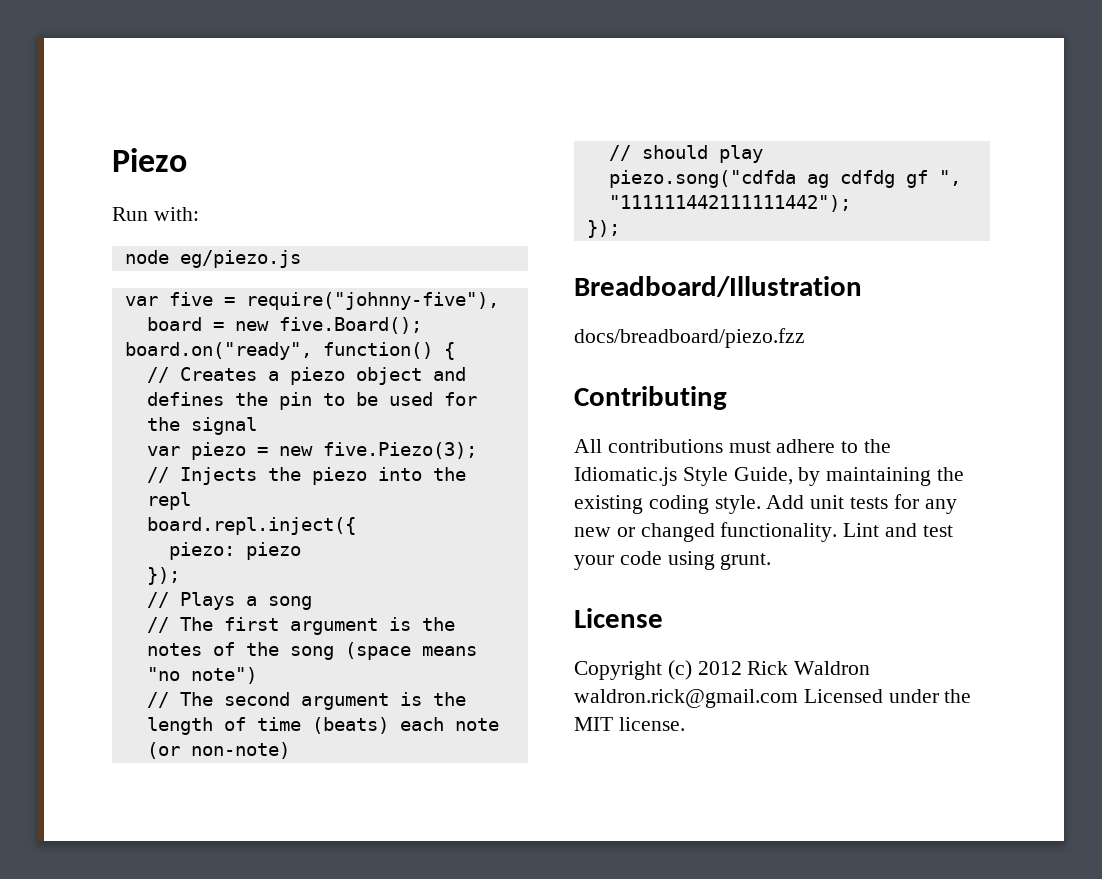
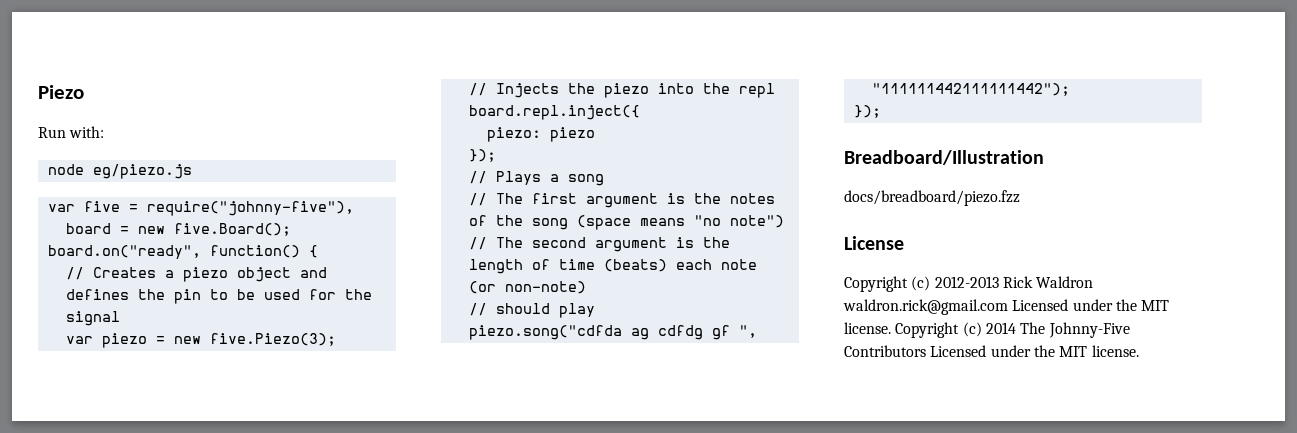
- Contributing
- All contributions must adhere to the Idiomatic.js Style Guide, by maintaining the existing coding style. Add unit tests for any new or changed functionality. Lint and test your code using grunt.
- Copyright (c) 2012 Rick Waldron waldron.rick@gmail.com Licensed under the MIT license.
+ Copyright (c) 2012-2013 Rick Waldron waldron.rick@gmail.com Licensed under the MIT license.
+ Copyright (c) 2014 The Johnny-Five Contributors Licensed under the MIT license.

